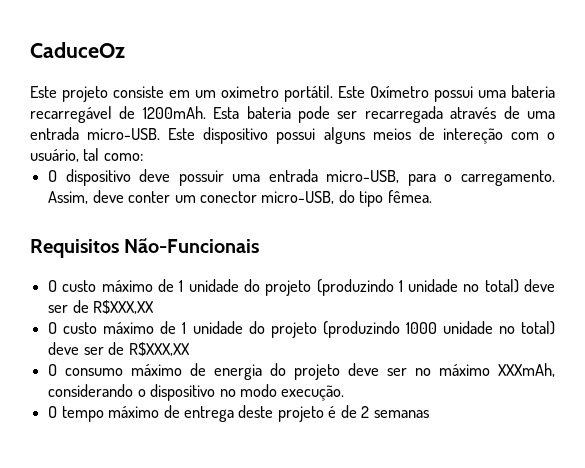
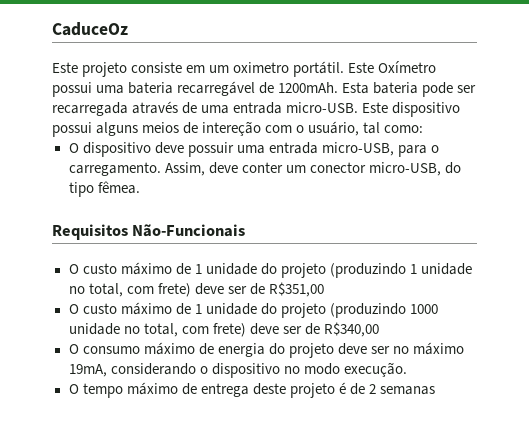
- O custo máximo de 1 unidade do projeto (produzindo 1 unidade no total) deve ser de R$XXX,XX
+ O custo máximo de 1 unidade do projeto (produzindo 1 unidade no total, com frete) deve ser de R$351,00
- O custo máximo de 1 unidade do projeto (produzindo 1000 unidade no total) deve ser de R$XXX,XX
+ O custo máximo de 1 unidade do projeto (produzindo 1000 unidade no total, com frete) deve ser de R$340,00
- O consumo máximo de energia do projeto deve ser no máximo XXXmAh, considerando o dispositivo no modo execução.
+ O consumo máximo de energia do projeto deve ser no máximo 19mA, considerando o dispositivo no modo execução.

